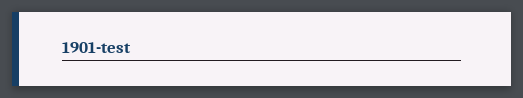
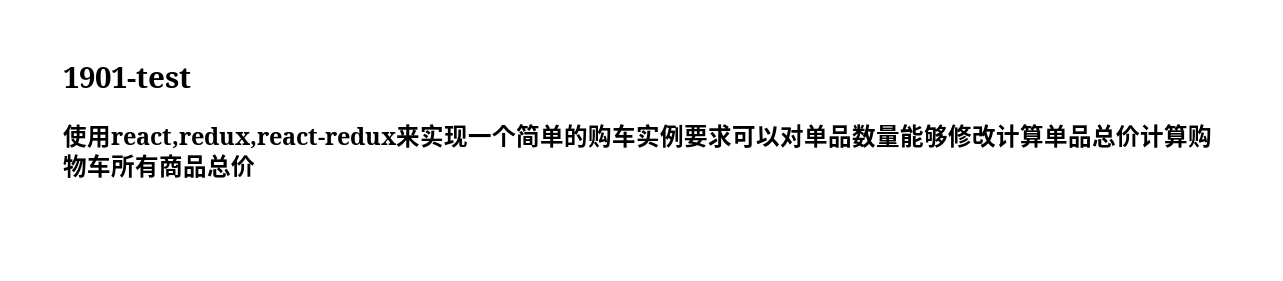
+ 使用react,redux,react-redux来实现一个简单的购车实例要求可以对单品数量能够修改计算单品总价计算购物车所有商品总价

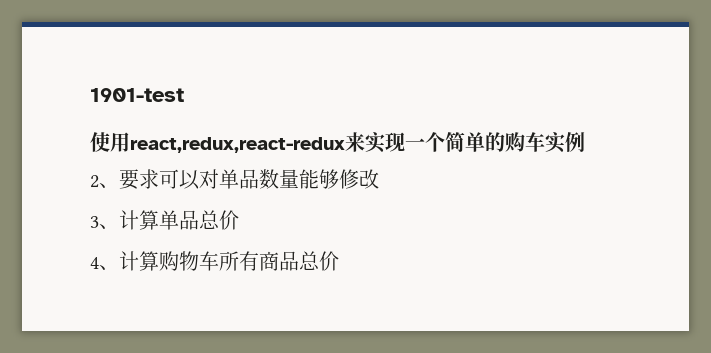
- 使用react,redux,react-redux来实现一个简单的购车实例要求可以对单品数量能够修改计算单品总价计算购物车所有商品总价
+ 使用react,redux,react-redux来实现一个简单的购车实例
+ 2、要求可以对单品数量能够修改
+ 3、计算单品总价
+ 4、计算购物车所有商品总价

